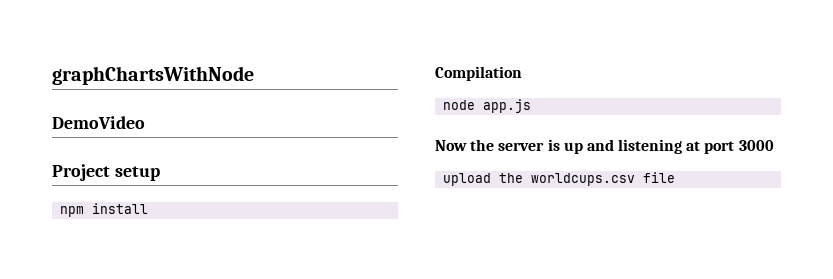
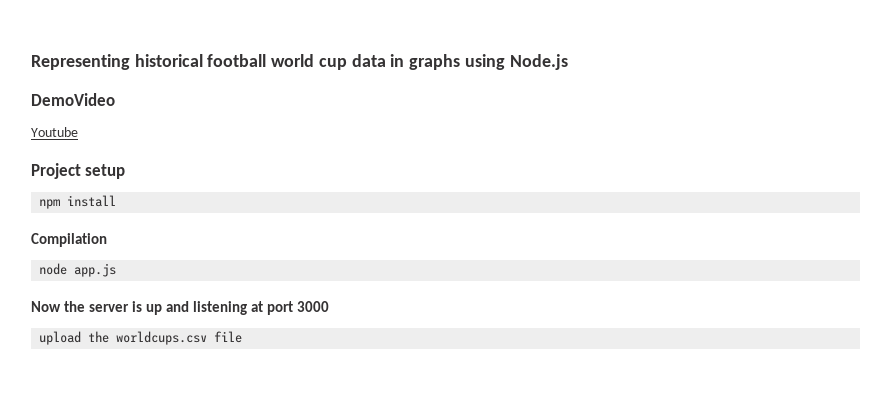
- graphChartsWithNode
+ Representing historical football world cup data in graphs using Node.js
+ Youtube

